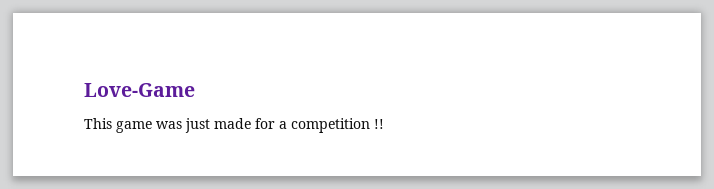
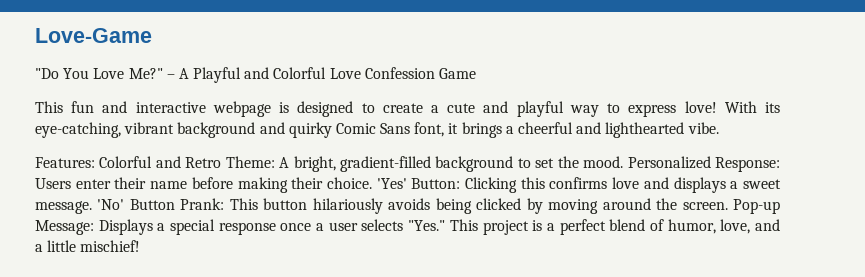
- This game was just made for a competition !!
+ "Do You Love Me?" – A Playful and Colorful Love Confession Game
+ This fun and interactive webpage is designed to create a cute and playful way to express love! With its eye-catching, vibrant background and quirky Comic Sans font, it brings a cheerful and lighthearted vibe.
+ Features: Colorful and Retro Theme: A bright, gradient-filled background to set the mood. Personalized Response: Users enter their name before making their choice. 'Yes' Button: Clicking this confirms love and displays a sweet message. 'No' Button Prank: This button hilariously avoids being clicked by moving around the screen. Pop-up Message: Displays a special response once a user selects "Yes." This project is a perfect blend of humor, love, and a little mischief!

